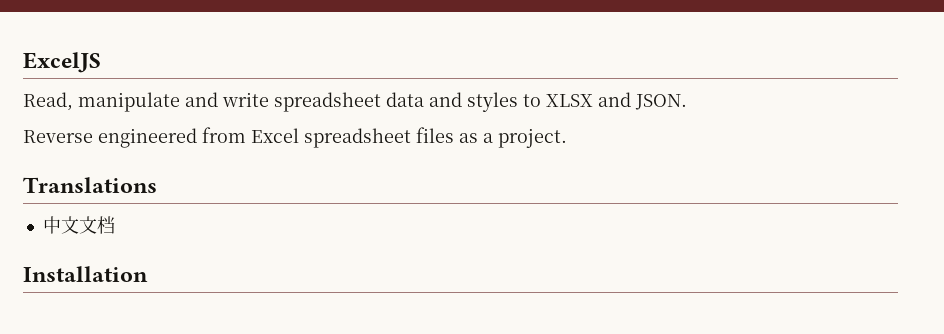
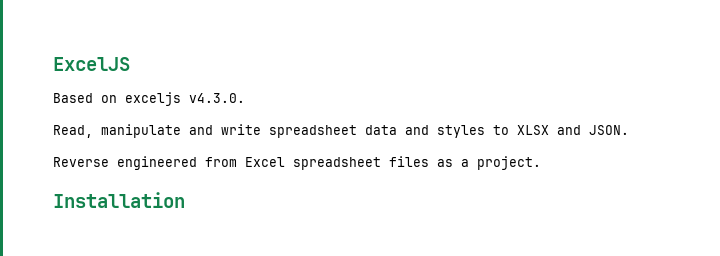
+ Based on exceljs v4.3.0.
- Translations
- 中文文档

